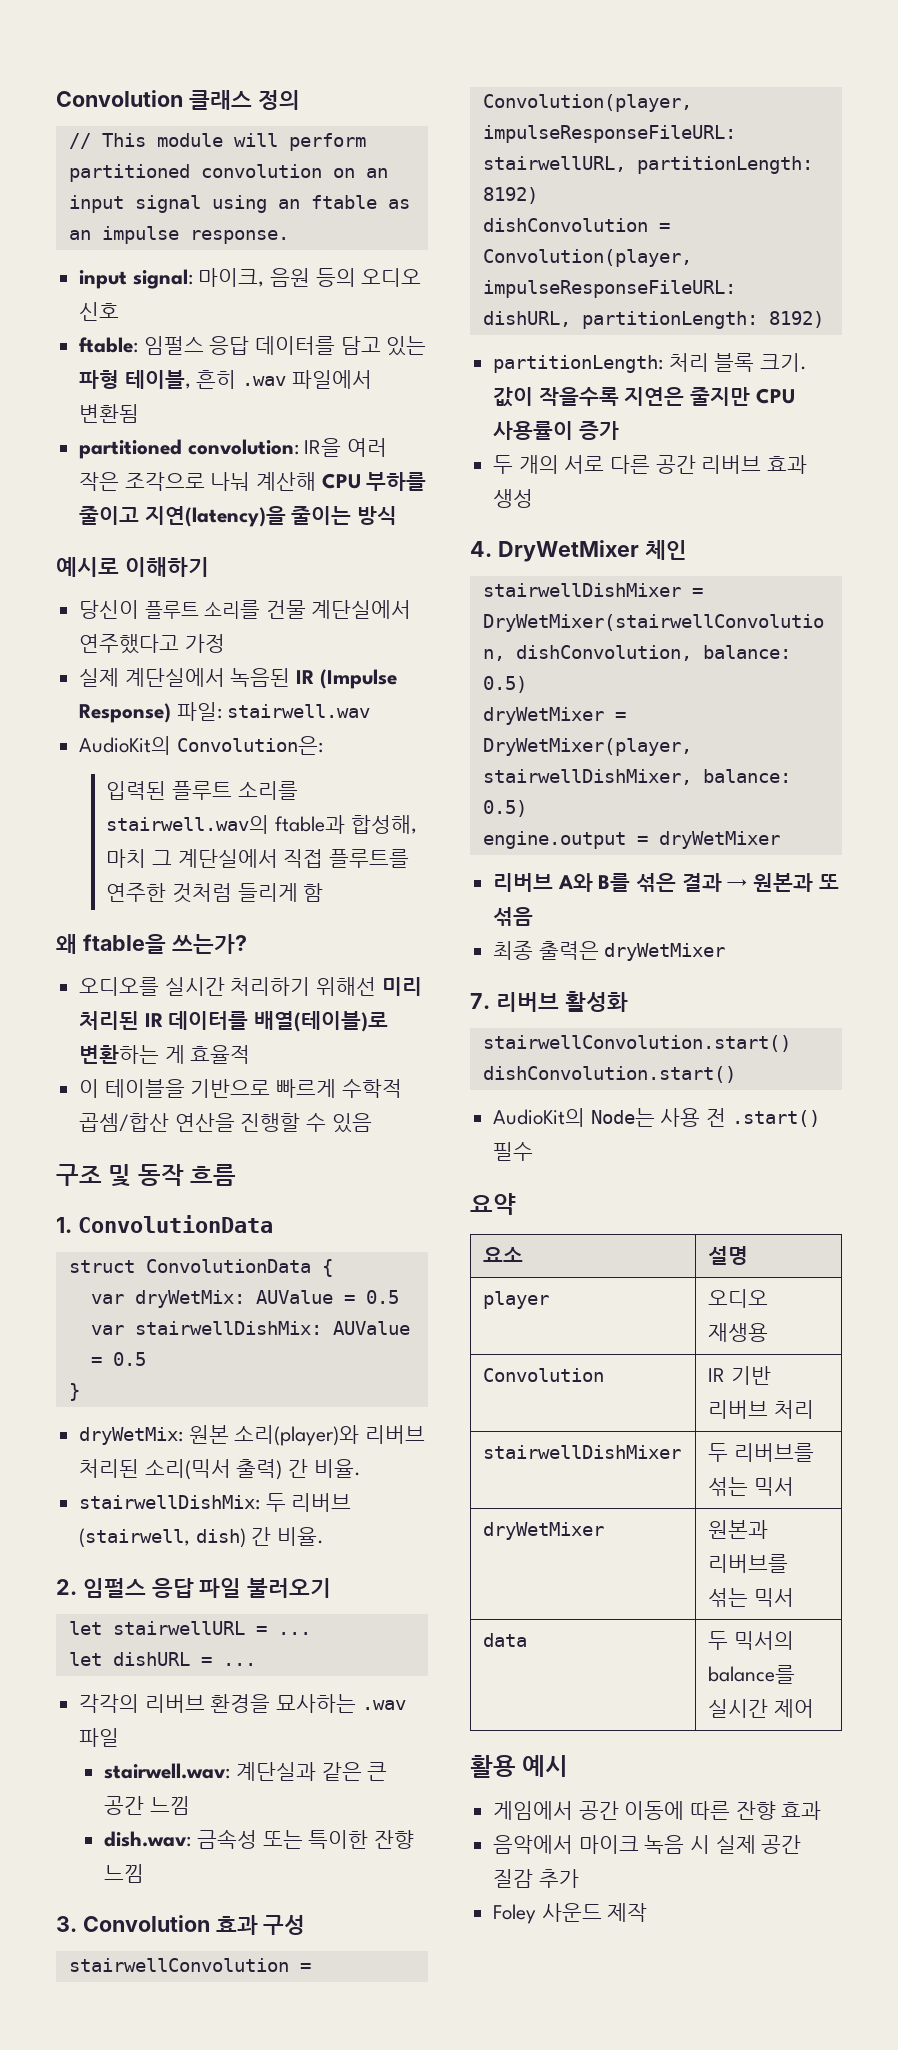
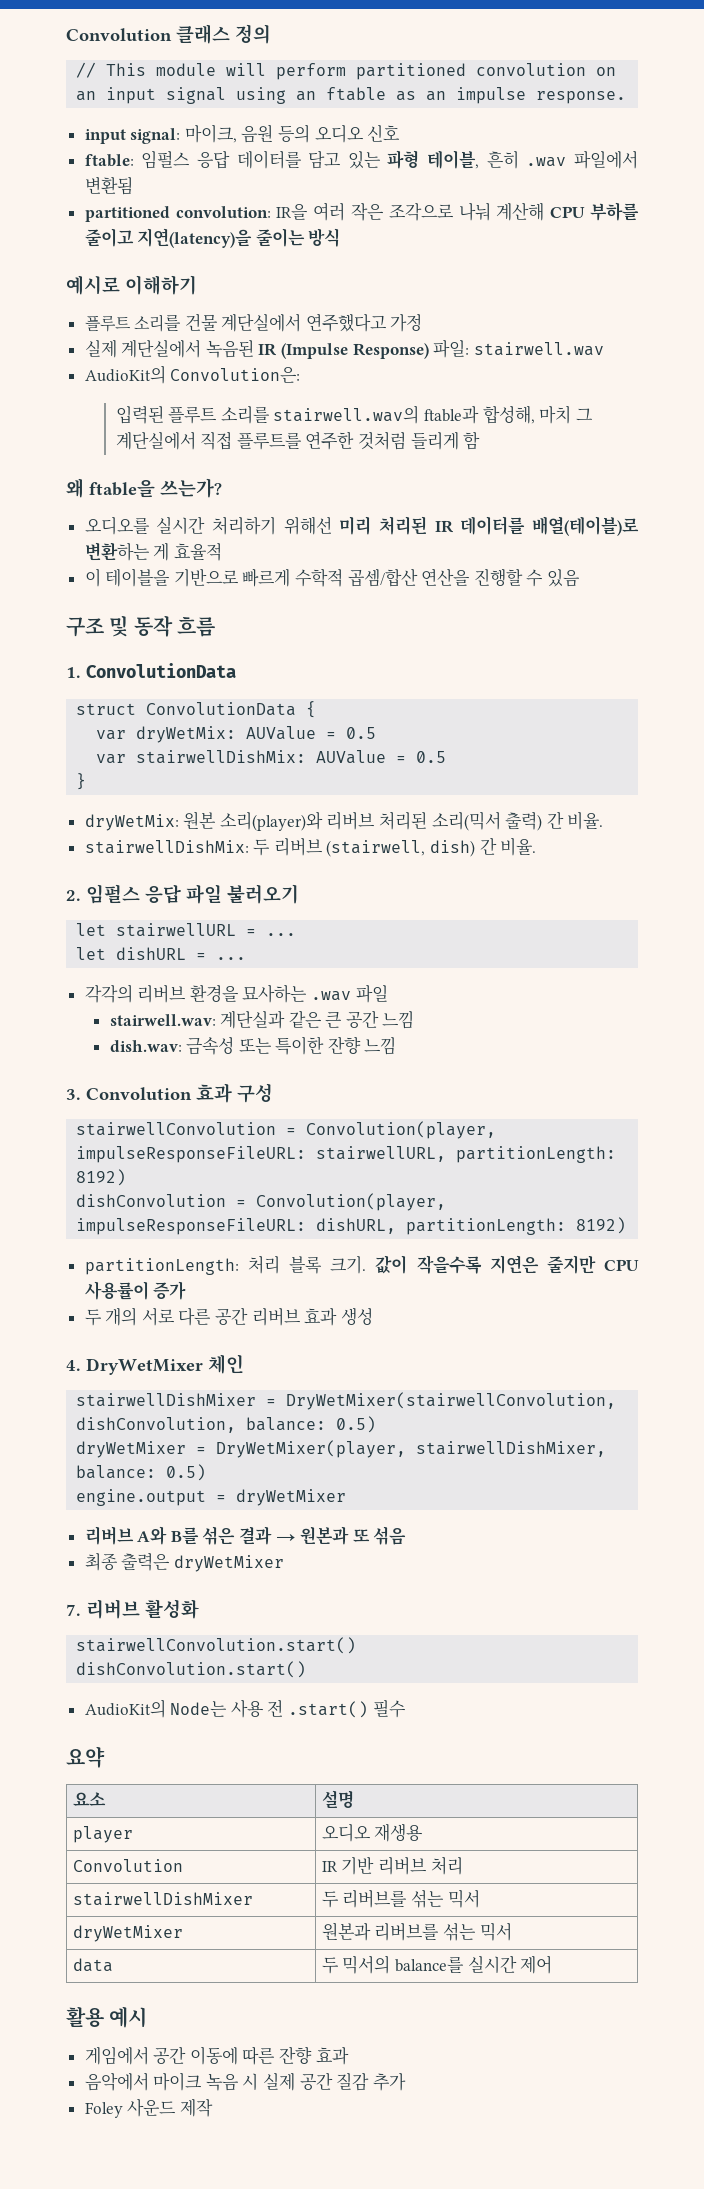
- 당신이 플루트 소리를 건물 계단실에서 연주했다고 가정
+ 플루트 소리를 건물 계단실에서 연주했다고 가정

